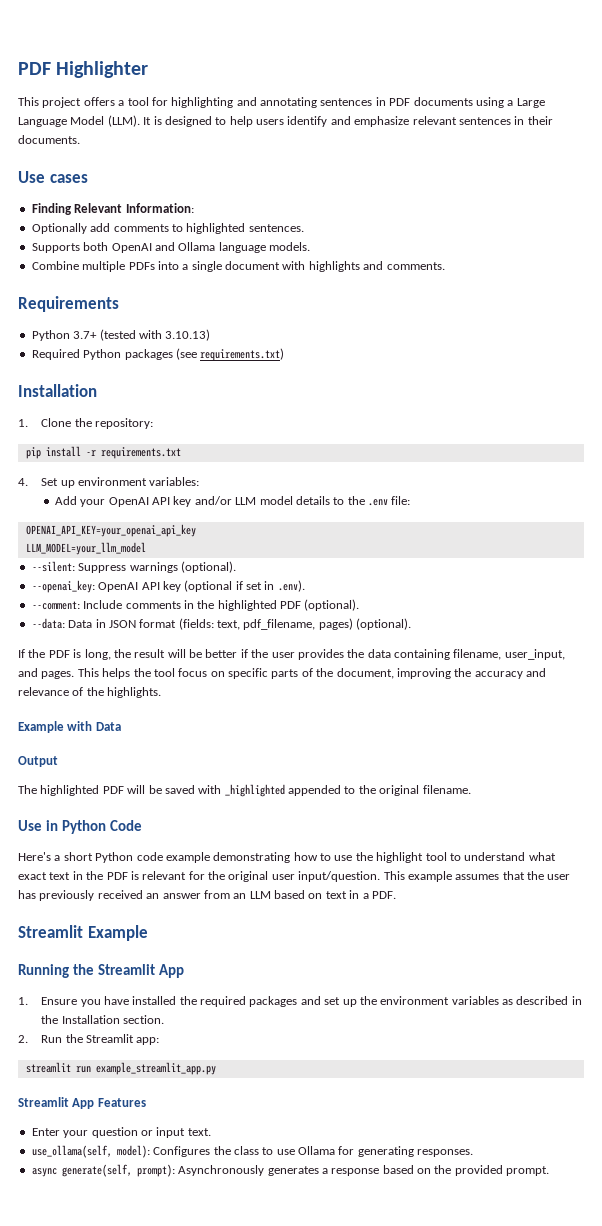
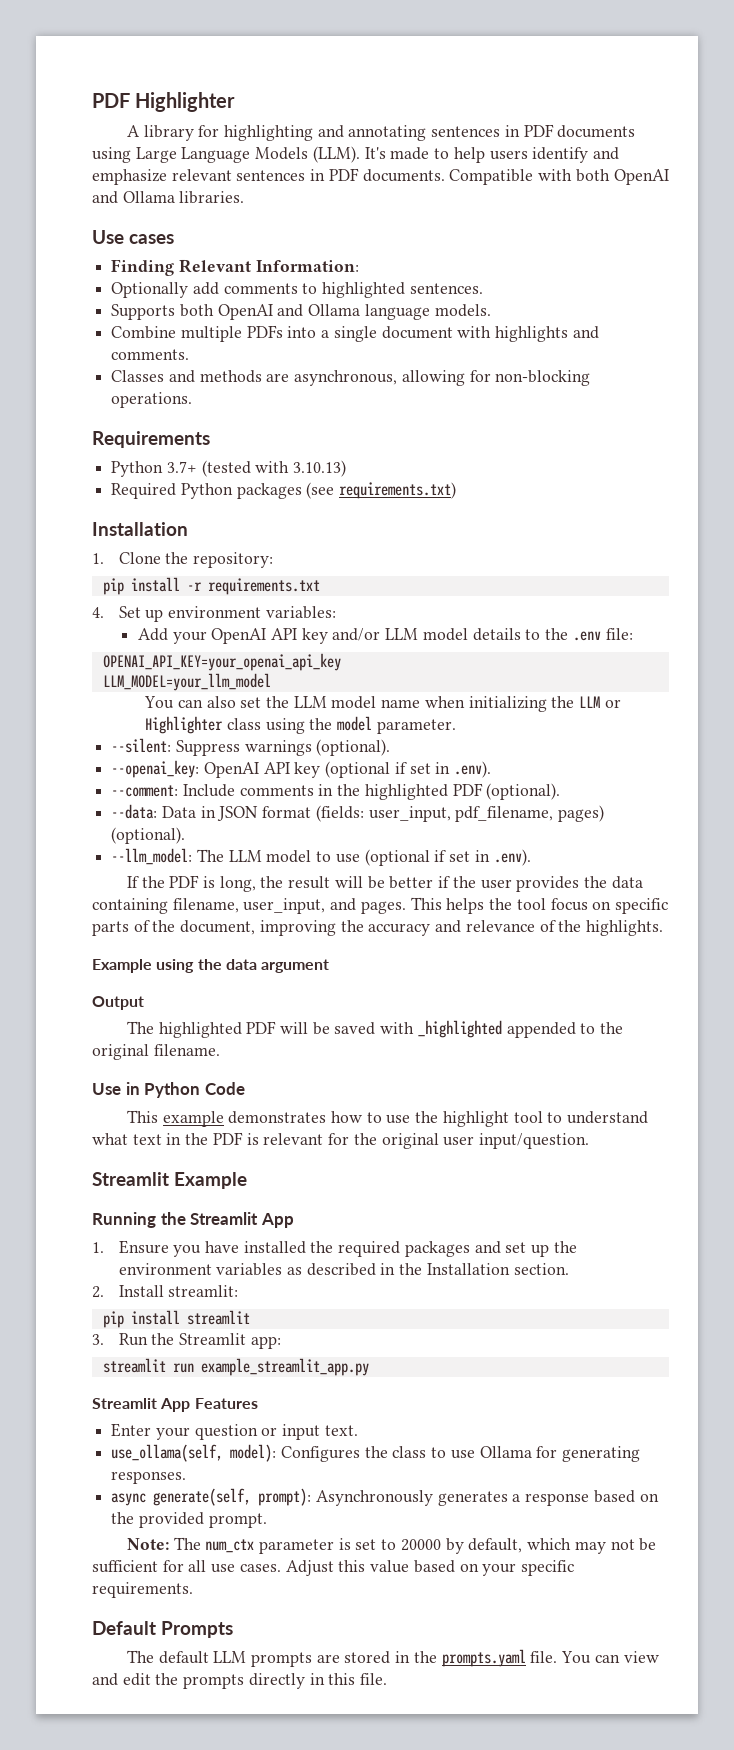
- This project offers a tool for highlighting and annotating sentences in PDF documents using a Large Language Model (LLM). It is designed to help users identify and emphasize relevant sentences in their documents.
+ A library for highlighting and annotating sentences in PDF documents using Large Language Models (LLM). It's made to help users identify and emphasize relevant sentences in PDF documents. Compatible with both OpenAI and Ollama libraries.
+ Classes and methods are asynchronous, allowing for non-blocking operations.
+ You can also set the LLM model name when initializing the LLM or Highlighter class using the model parameter.
- --data: Data in JSON format (fields: text, pdf_filename, pages) (optional).
+ --data: Data in JSON format (fields: user_input, pdf_filename, pages) (optional).
+ --llm_model: The LLM model to use (optional if set in .env).
- Example with Data
+ Example using the data argument
- Here's a short Python code example demonstrating how to use the highlight tool to understand what exact text in the PDF is relevant for the original user input/question. This example assumes that the user has previously received an answer from an LLM based on text in a PDF.
+ This example demonstrates how to use the highlight tool to understand what text in the PDF is relevant for the original user input/question.
- 2. Run the Streamlit app:
+ 2. Install streamlit:
+ pip install streamlit
+ 3. Run the Streamlit app:
+ Note: The num_ctx parameter is set to 20000 by default, which may not be sufficient for all use cases. Adjust this value based on your specific requirements.
+ Default Prompts
+ The default LLM prompts are stored in the prompts.yaml file. You can view and edit the prompts directly in this file.

